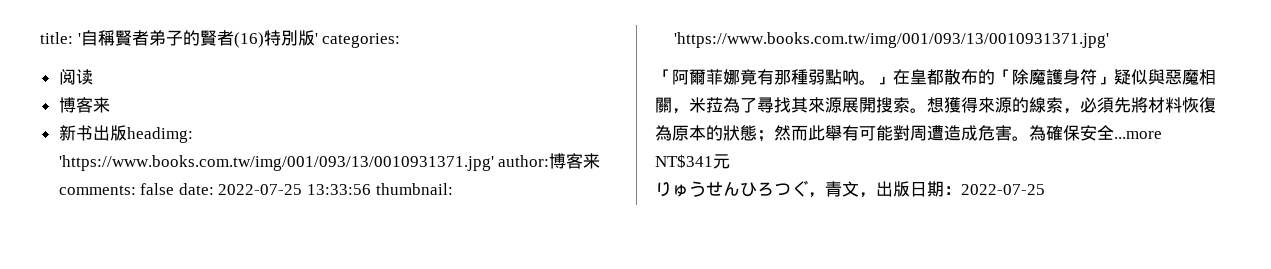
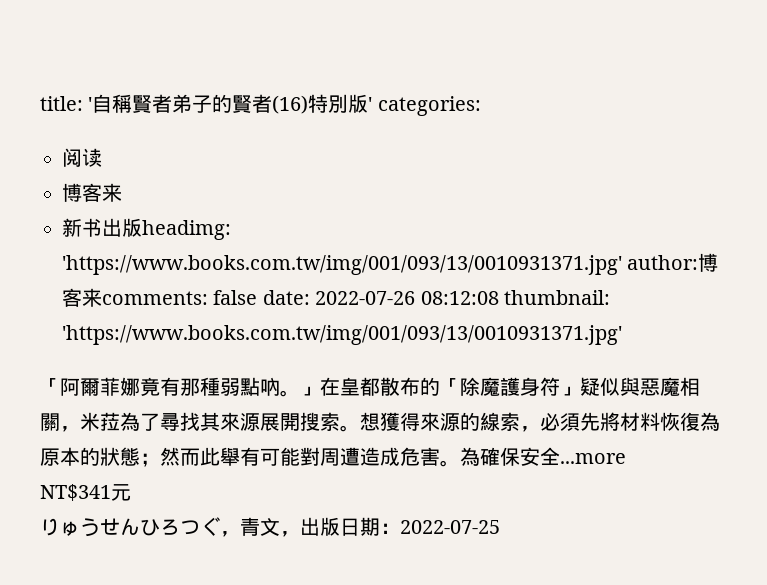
- 新书出版headimg: 'https://www.books.com.tw/img/001/093/13/0010931371.jpg' author:博客来comments: false date: 2022-07-25 13:33:56 thumbnail: 'https://www.books.com.tw/img/001/093/13/0010931371.jpg'
+ 新书出版headimg: 'https://www.books.com.tw/img/001/093/13/0010931371.jpg' author:博客来comments: false date: 2022-07-26 08:12:08 thumbnail: 'https://www.books.com.tw/img/001/093/13/0010931371.jpg'

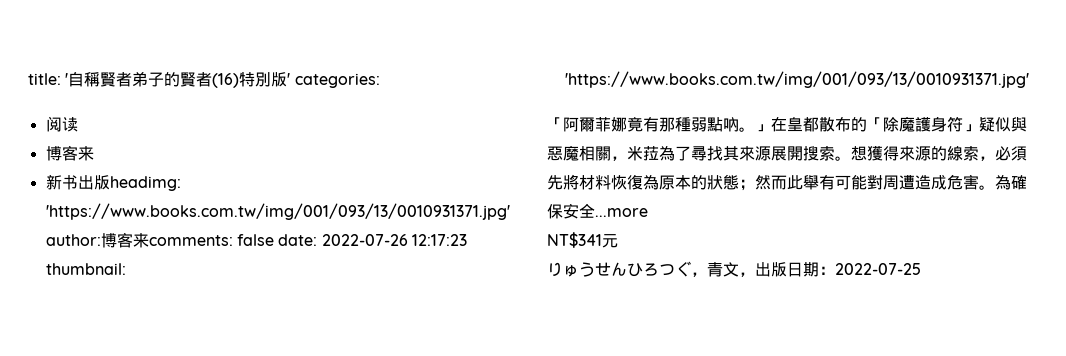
- 新书出版headimg: 'https://www.books.com.tw/img/001/093/13/0010931371.jpg' author:博客来comments: false date: 2022-07-26 08:12:08 thumbnail: 'https://www.books.com.tw/img/001/093/13/0010931371.jpg'
+ 新书出版headimg: 'https://www.books.com.tw/img/001/093/13/0010931371.jpg' author:博客来comments: false date: 2022-07-26 12:17:23 thumbnail: 'https://www.books.com.tw/img/001/093/13/0010931371.jpg'

